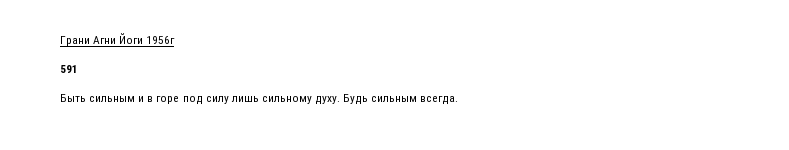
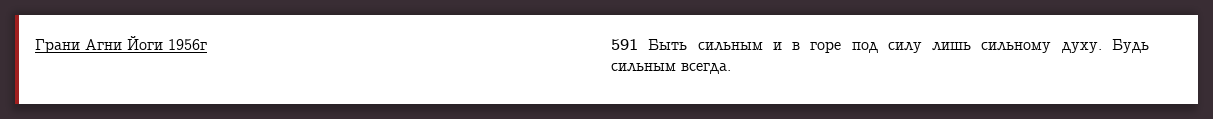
- 591
- Быть сильным и в горе под силу лишь сильному духу.
+ 591 Быть сильным и в горе под силу лишь сильному духу.

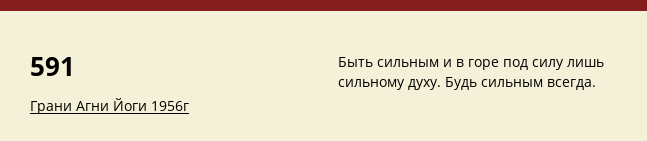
+ 591
- 591 Быть сильным и в горе под силу лишь сильному духу.
+ Быть сильным и в горе под силу лишь сильному духу.

